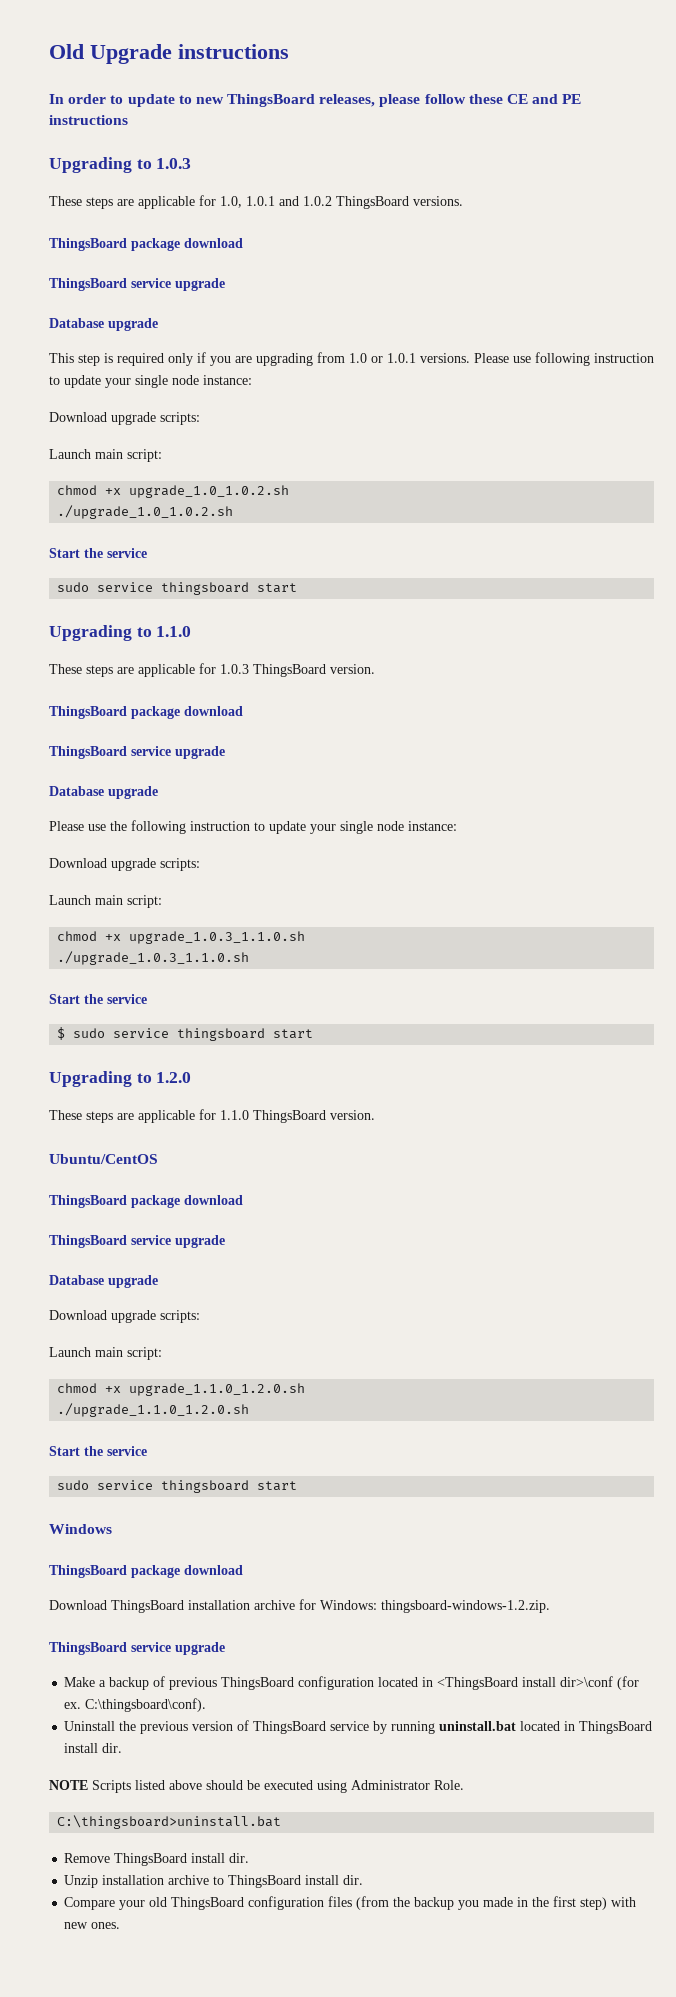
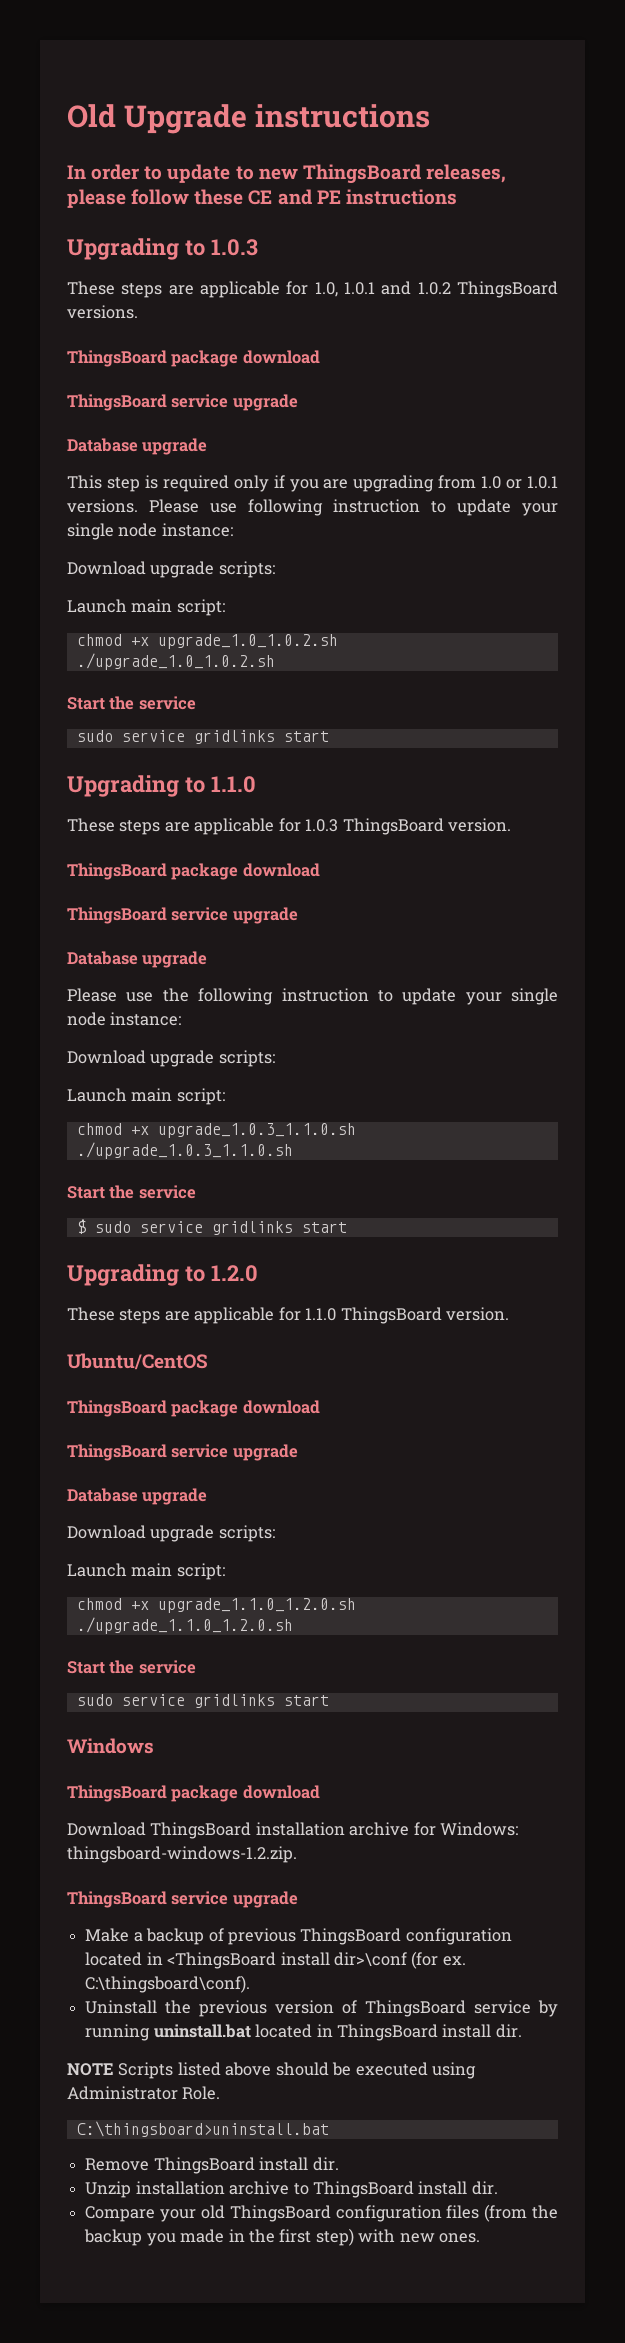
  ./upgrade_1.0_1.0.2.sh
  Start the service
- sudo service thingsboard start
+ sudo service gridlinks start
- $ sudo service thingsboard start
+ $ sudo service gridlinks start
  ./upgrade_1.1.0_1.2.0.sh
  Start the service
- sudo service thingsboard start
+ sudo service gridlinks start

